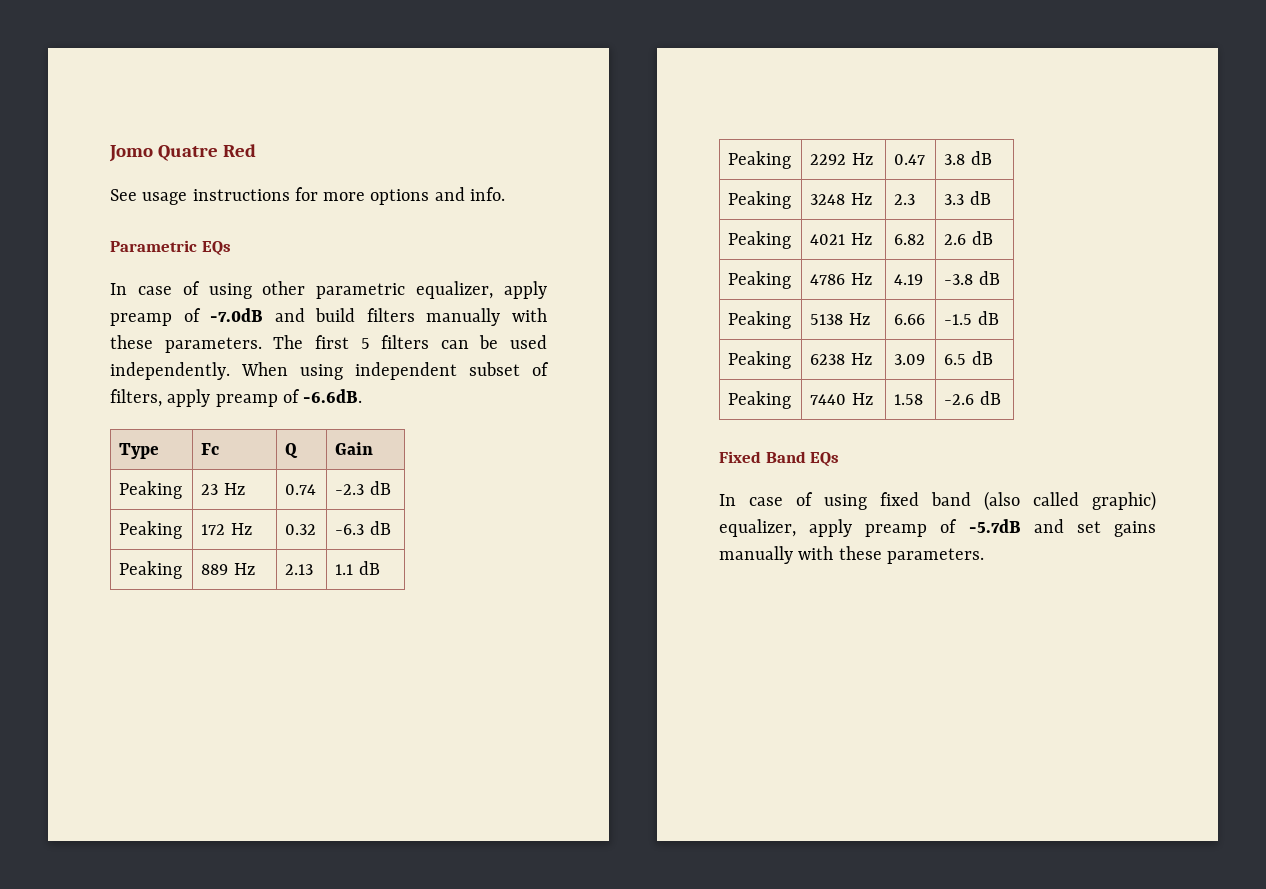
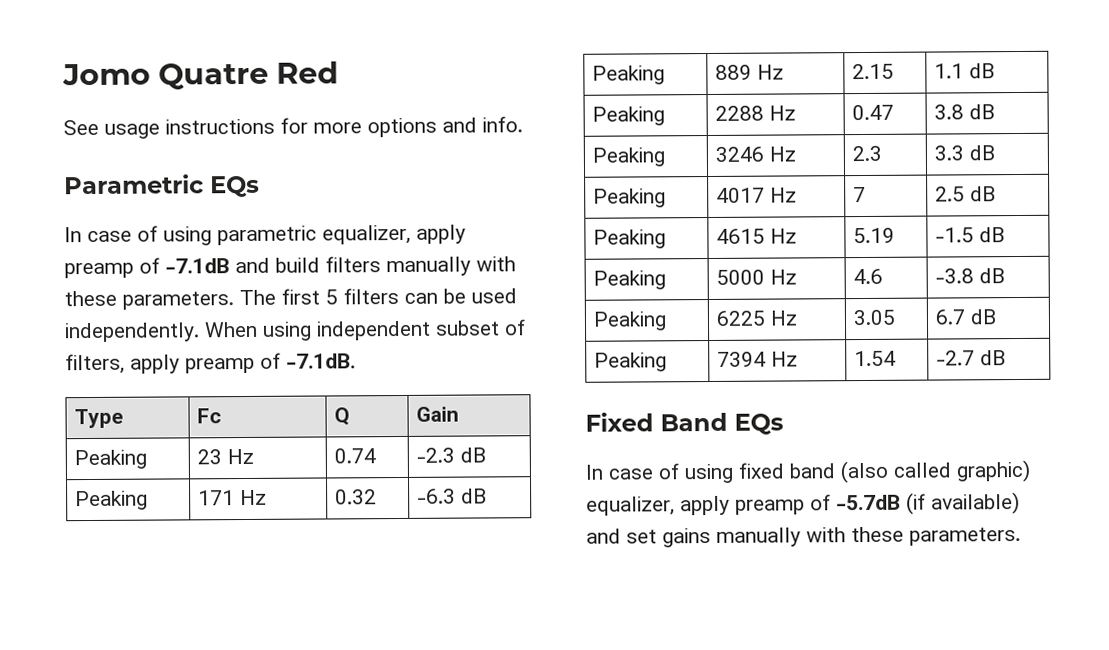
- In case of using other parametric equalizer, apply preamp of -7.0dB and build filters manually with these parameters.
+ In case of using parametric equalizer, apply preamp of -7.1dB and build filters manually with these parameters.
- When using independent subset of filters, apply preamp of -6.6dB.
+ When using independent subset of filters, apply preamp of -7.1dB.
- Peaking | 172 Hz | 0.32 | -6.3 dB
+ Peaking | 171 Hz | 0.32 | -6.3 dB
- Peaking | 889 Hz | 2.13 | 1.1 dB
+ Peaking | 889 Hz | 2.15 | 1.1 dB
- Peaking | 2292 Hz | 0.47 | 3.8 dB
+ Peaking | 2288 Hz | 0.47 | 3.8 dB
- Peaking | 3248 Hz | 2.3 | 3.3 dB
+ Peaking | 3246 Hz | 2.3 | 3.3 dB
- Peaking | 4021 Hz | 6.82 | 2.6 dB
- Peaking | 4786 Hz | 4.19 | -3.8 dB
+ Peaking | 4017 Hz | 7 | 2.5 dB
+ Peaking | 4615 Hz | 5.19 | -1.5 dB
+ Peaking | 5000 Hz | 4.6 | -3.8 dB
- Peaking | 5138 Hz | 6.66 | -1.5 dB
- Peaking | 6238 Hz | 3.09 | 6.5 dB
- Peaking | 7440 Hz | 1.58 | -2.6 dB
+ Peaking | 6225 Hz | 3.05 | 6.7 dB
+ Peaking | 7394 Hz | 1.54 | -2.7 dB
- In case of using fixed band (also called graphic) equalizer, apply preamp of -5.7dB and set gains manually with these parameters.
+ In case of using fixed band (also called graphic) equalizer, apply preamp of -5.7dB (if available) and set gains manually with these parameters.

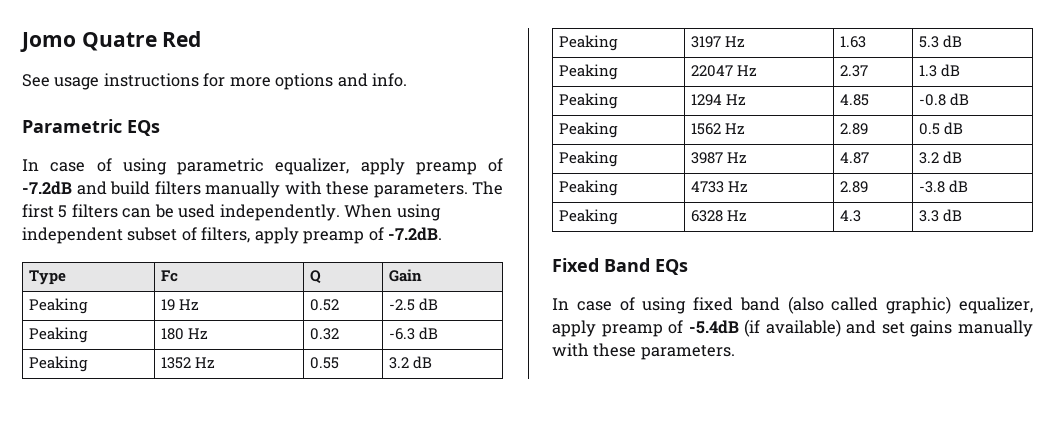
- In case of using parametric equalizer, apply preamp of -7.1dB and build filters manually with these parameters.
+ In case of using parametric equalizer, apply preamp of -7.2dB and build filters manually with these parameters.
- When using independent subset of filters, apply preamp of -7.1dB.
+ When using independent subset of filters, apply preamp of -7.2dB.
- Peaking | 23 Hz | 0.74 | -2.3 dB
- Peaking | 171 Hz | 0.32 | -6.3 dB
+ Peaking | 19 Hz | 0.52 | -2.5 dB
+ Peaking | 180 Hz | 0.32 | -6.3 dB
- Peaking | 889 Hz | 2.15 | 1.1 dB
- Peaking | 2288 Hz | 0.47 | 3.8 dB
- Peaking | 3246 Hz | 2.3 | 3.3 dB
- Peaking | 4017 Hz | 7 | 2.5 dB
- Peaking | 4615 Hz | 5.19 | -1.5 dB
- Peaking | 5000 Hz | 4.6 | -3.8 dB
+ Peaking | 1352 Hz | 0.55 | 3.2 dB
+ Peaking | 3197 Hz | 1.63 | 5.3 dB
+ Peaking | 22047 Hz | 2.37 | 1.3 dB
+ Peaking | 1294 Hz | 4.85 | -0.8 dB
+ Peaking | 1562 Hz | 2.89 | 0.5 dB
+ Peaking | 3987 Hz | 4.87 | 3.2 dB
+ Peaking | 4733 Hz | 2.89 | -3.8 dB
- Peaking | 6225 Hz | 3.05 | 6.7 dB
- Peaking | 7394 Hz | 1.54 | -2.7 dB
+ Peaking | 6328 Hz | 4.3 | 3.3 dB
- In case of using fixed band (also called graphic) equalizer, apply preamp of -5.7dB (if available) and set gains manually with these parameters.
+ In case of using fixed band (also called graphic) equalizer, apply preamp of -5.4dB (if available) and set gains manually with these parameters.

